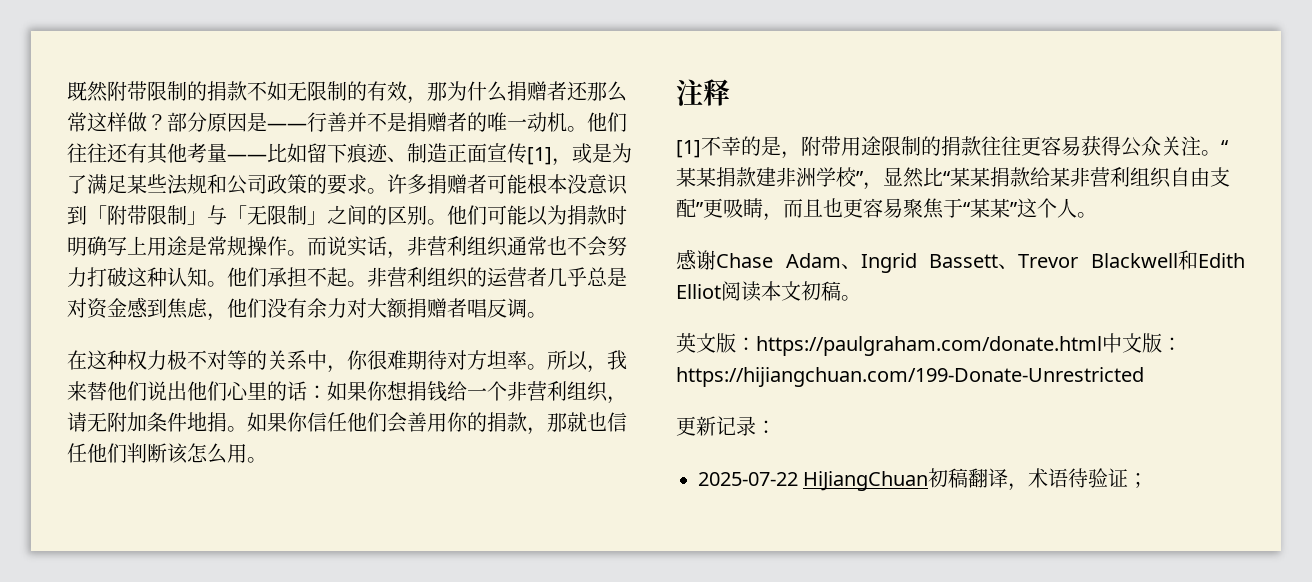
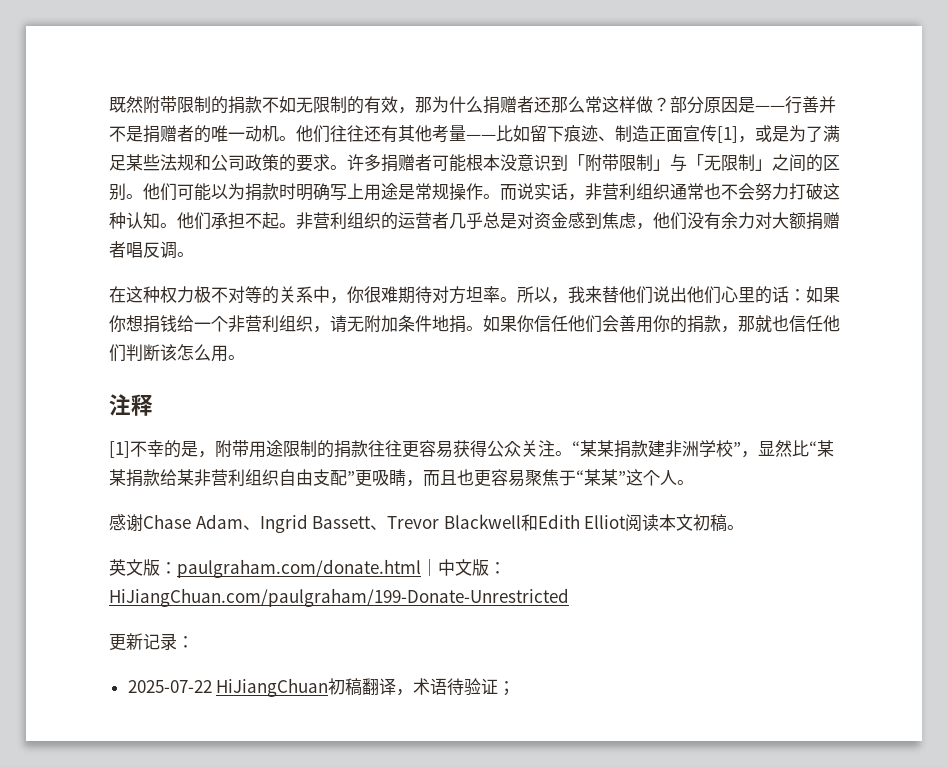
- 英文版：https://paulgraham.com/donate.html中文版：https://hijiangchuan.com/199-Donate-Unrestricted
+ 英文版：paulgraham.com/donate.html｜中文版：HiJiangChuan.com/paulgraham/199-Donate-Unrestricted

